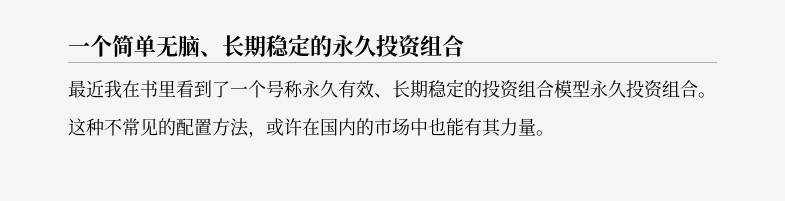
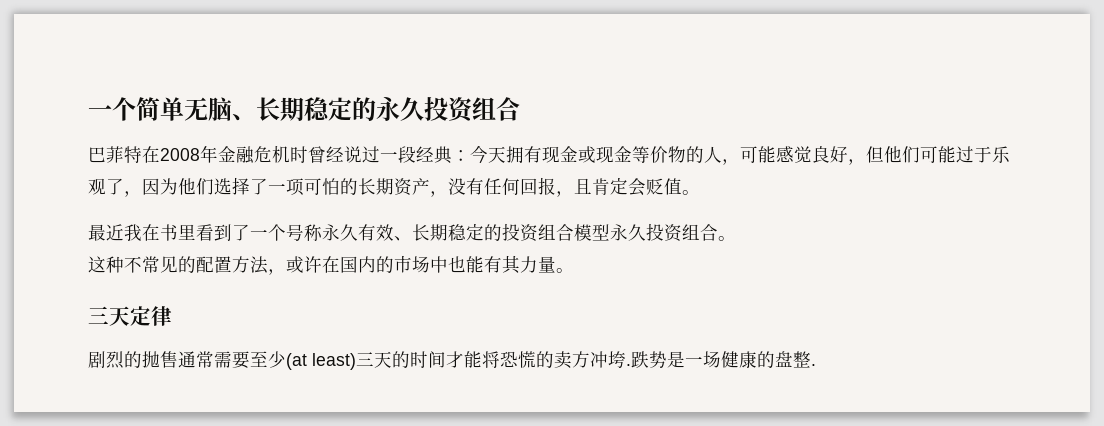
+ 巴菲特在2008年金融危机时曾经说过一段经典：今天拥有现金或现金等价物的人，可能感觉良好，但他们可能过于乐观了，因为他们选择了一项可怕的长期资产，没有任何回报，且肯定会贬值。
+ 三天定律
+ 剧烈的抛售通常需要至少(at least)三天的时间才能将恐慌的卖方冲垮.跌势是一场健康的盘整.

